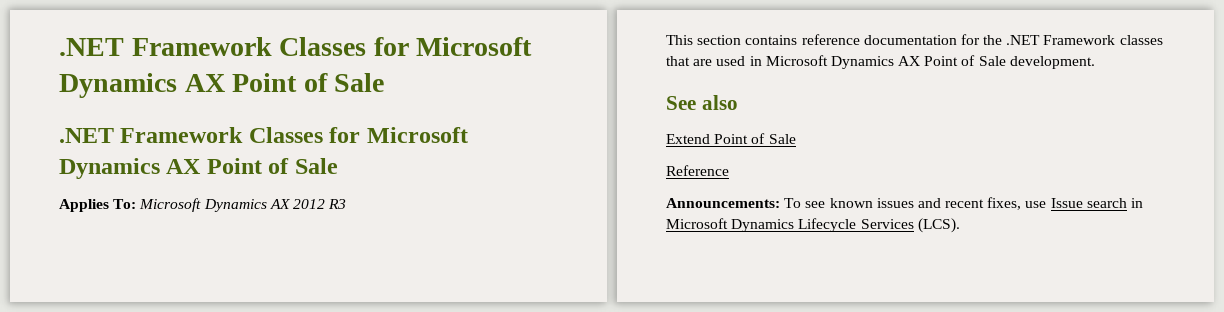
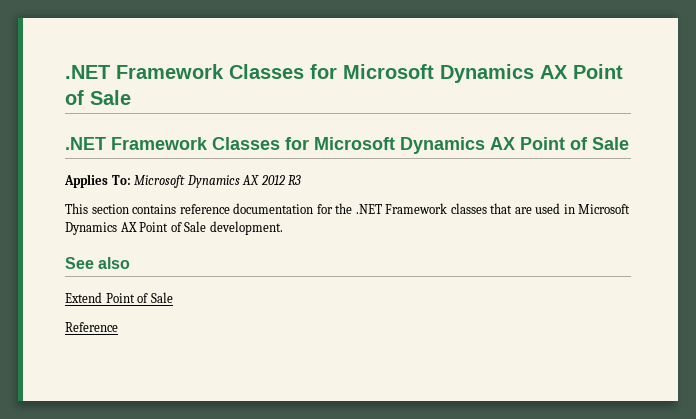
- Announcements: To see known issues and recent fixes, use Issue search in Microsoft Dynamics Lifecycle Services (LCS).

